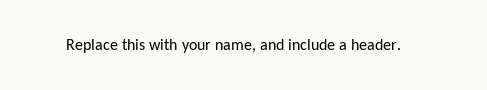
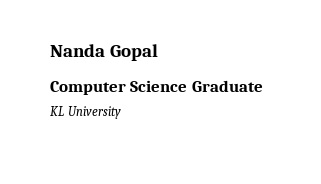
- Replace this with your name, and include a header.
+ Nanda Gopal
+ Computer Science Graduate
+ KL University

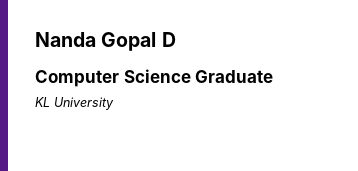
- Nanda Gopal
+ Nanda Gopal D

